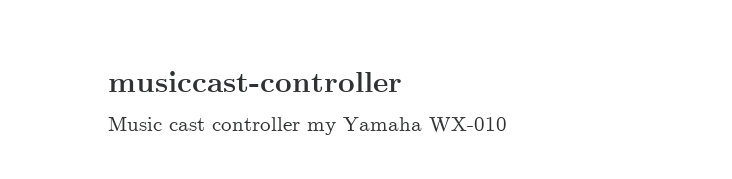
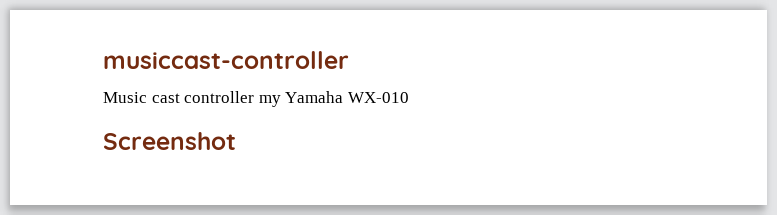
+ Screenshot

